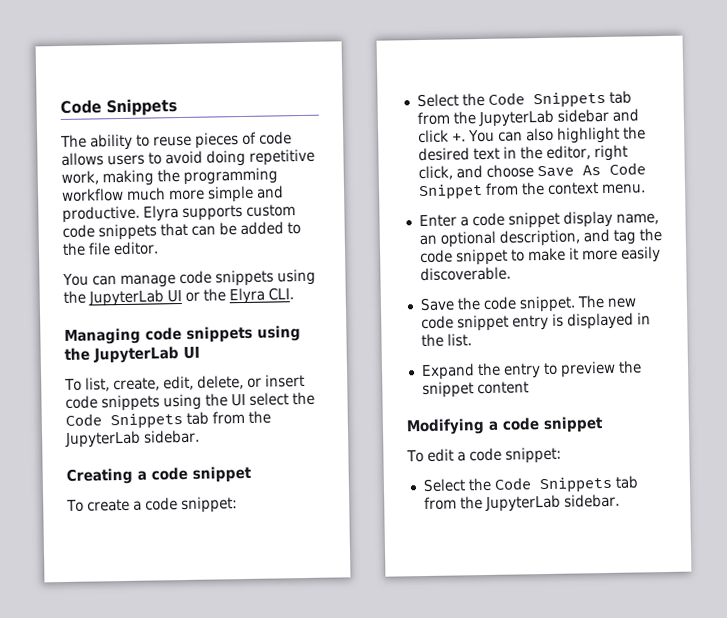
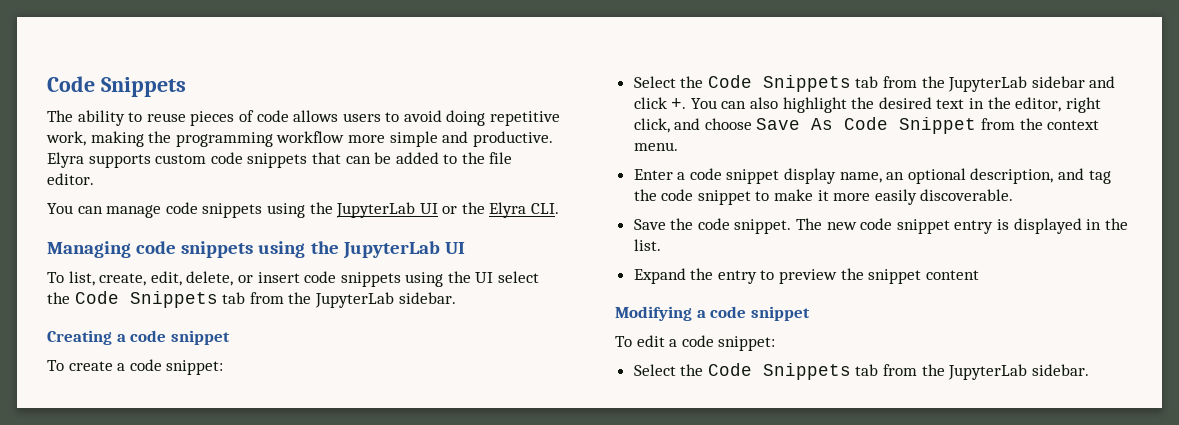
- The ability to reuse pieces of code allows users to avoid doing repetitive work, making the programming workflow much more simple and productive.
+ The ability to reuse pieces of code allows users to avoid doing repetitive work, making the programming workflow more simple and productive.

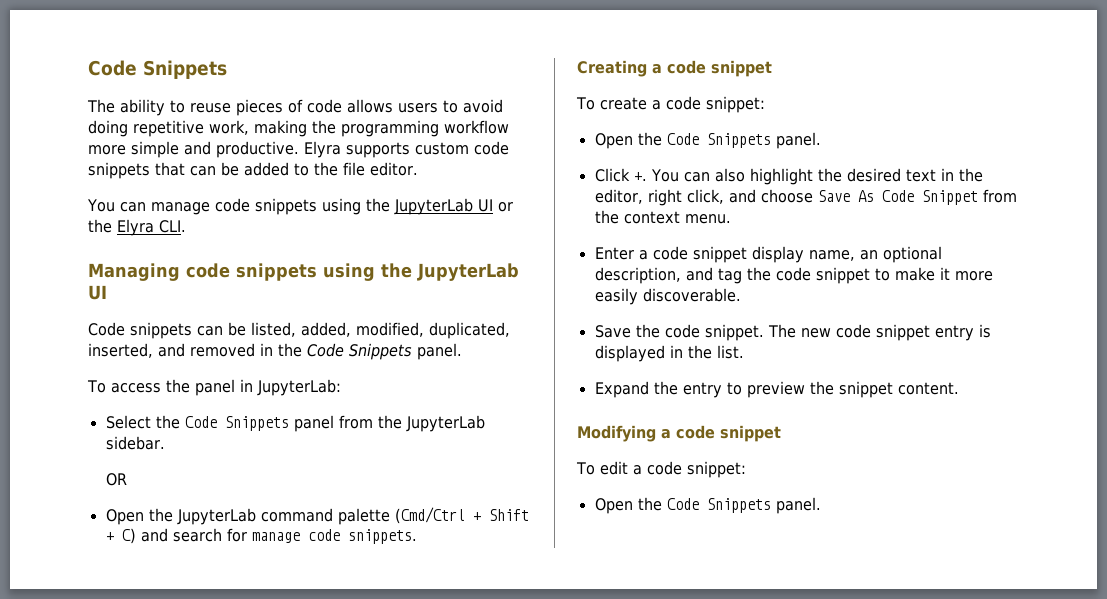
- To list, create, edit, delete, or insert code snippets using the UI select the Code Snippets tab from the JupyterLab sidebar.
+ Code snippets can be listed, added, modified, duplicated, inserted, and removed in the Code Snippets panel.
+ To access the panel in JupyterLab:
+ Select the Code Snippets panel from the JupyterLab sidebar.
+ OR
+ Open the JupyterLab command palette (Cmd/Ctrl + Shift + C) and search for manage code snippets.
  To create a code snippet:
- Select the Code Snippets tab from the JupyterLab sidebar and click +.
+ Open the Code Snippets panel.
+ Click +.
- Expand the entry to preview the snippet content
+ Expand the entry to preview the snippet content.
  To edit a code snippet:
- Select the Code Snippets tab from the JupyterLab sidebar.
+ Open the Code Snippets panel.

